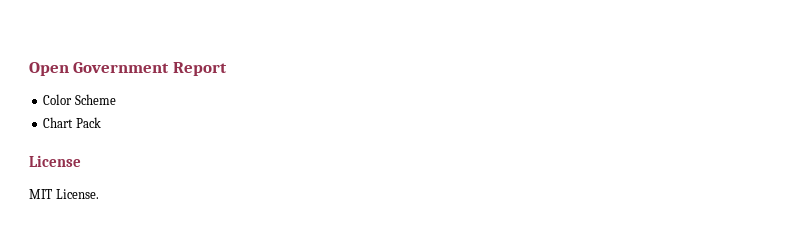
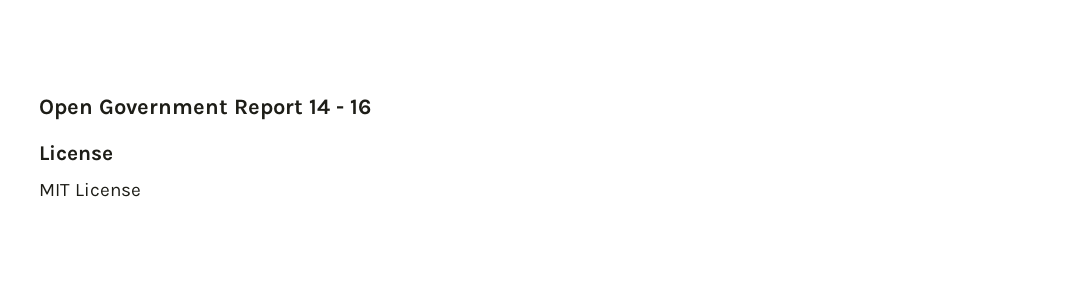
- Open Government Report
- Color Scheme
- Chart Pack
+ Open Government Report 14 - 16
- MIT License.
+ MIT License

